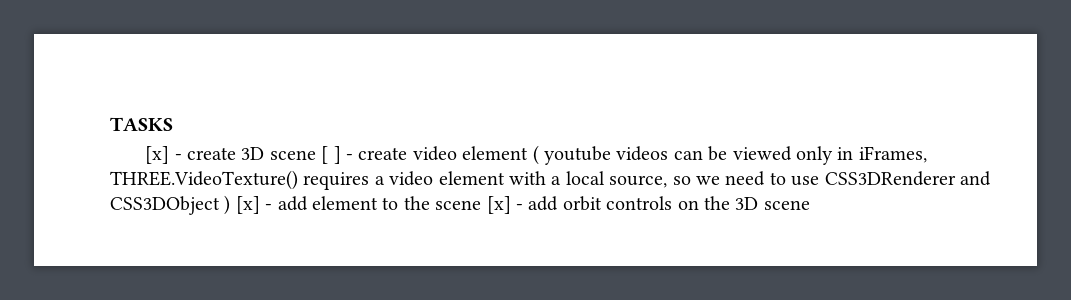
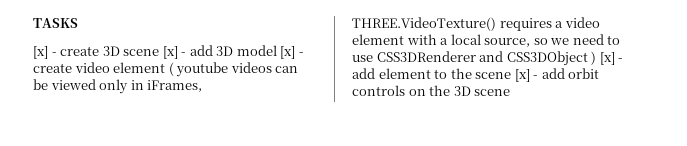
- [x] - create 3D scene [ ] - create video element ( youtube videos can be viewed only in iFrames, THREE.VideoTexture() requires a video element with a local source, so we need to use CSS3DRenderer and CSS3DObject ) [x] - add element to the scene [x] - add orbit controls on the 3D scene
+ [x] - create 3D scene [x] - add 3D model [x] - create video element ( youtube videos can be viewed only in iFrames, THREE.VideoTexture() requires a video element with a local source, so we need to use CSS3DRenderer and CSS3DObject ) [x] - add element to the scene [x] - add orbit controls on the 3D scene

